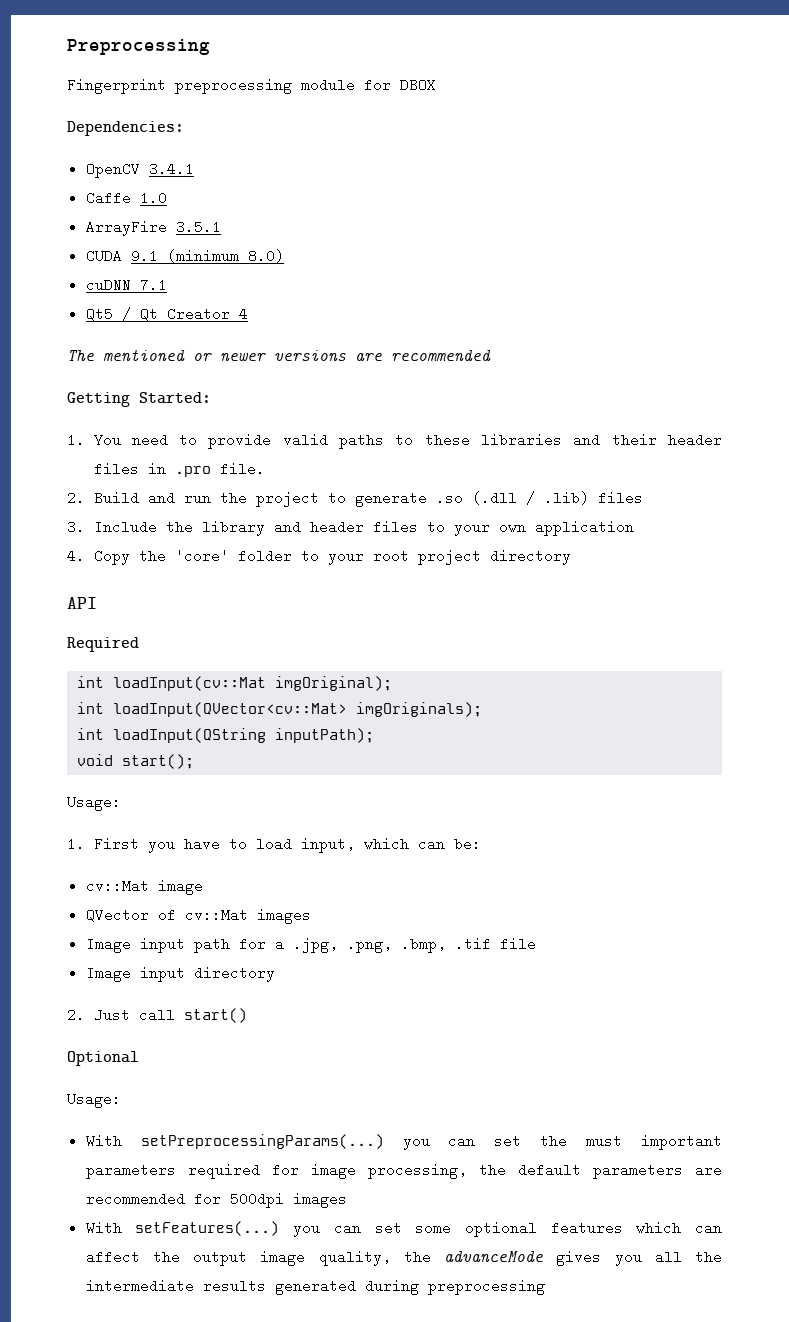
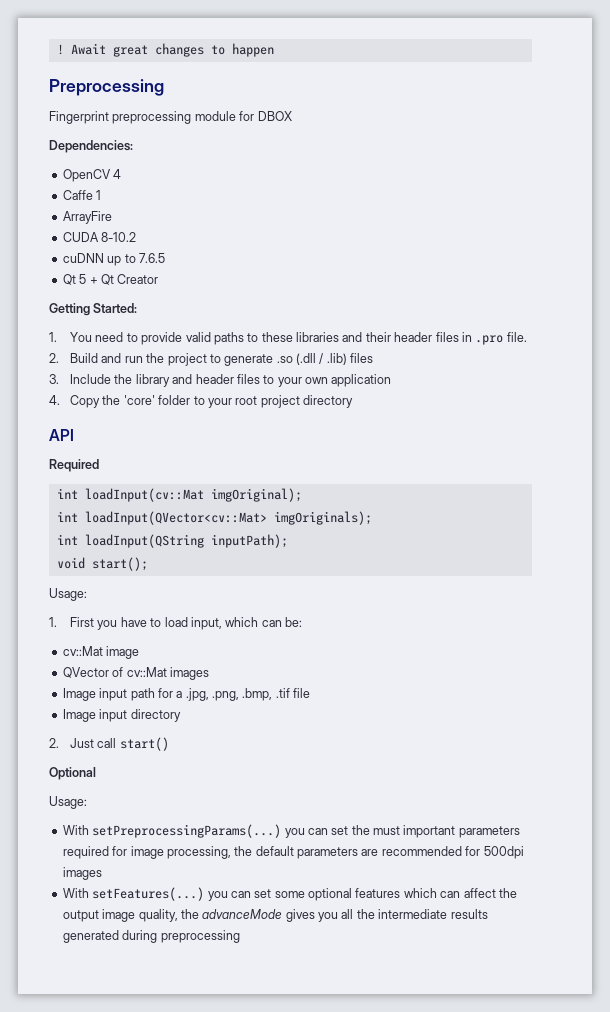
+ ! Await great changes to happen
- OpenCV 3.4.1
+ OpenCV 4
- Caffe 1.0
+ Caffe 1
- ArrayFire 3.5.1
+ ArrayFire
- CUDA 9.1 (minimum 8.0)
- cuDNN 7.1
- Qt5 / Qt Creator 4
- The mentioned or newer versions are recommended
+ CUDA 8-10.2
+ cuDNN up to 7.6.5
+ Qt 5 + Qt Creator

